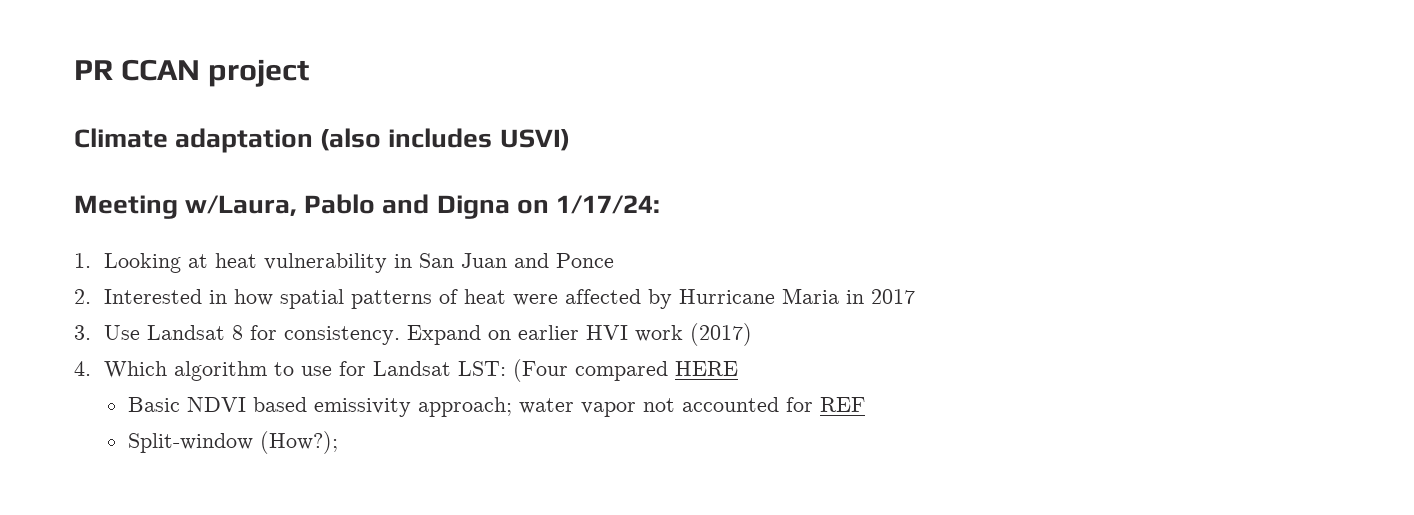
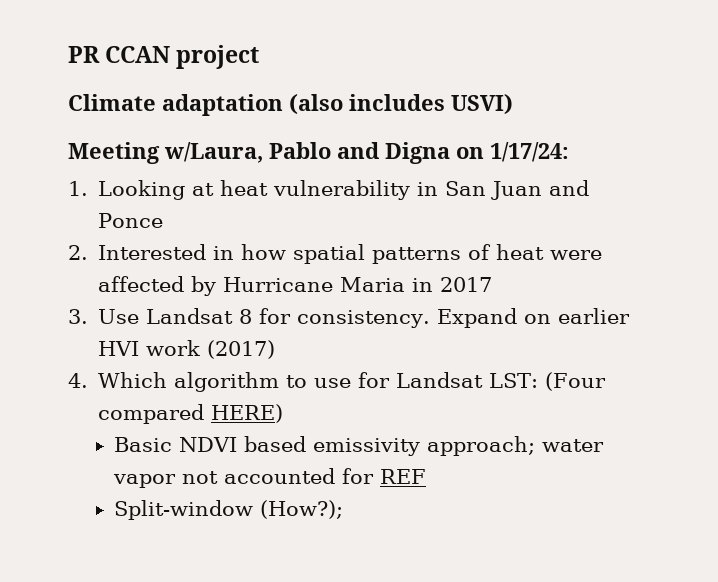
- 4. Which algorithm to use for Landsat LST: (Four compared HERE
+ 4. Which algorithm to use for Landsat LST: (Four compared HERE)

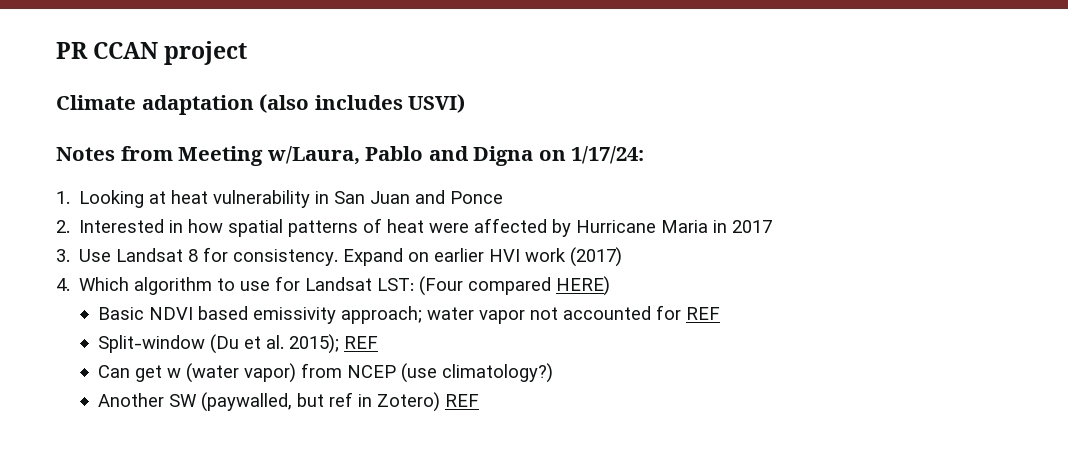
- Meeting w/Laura, Pablo and Digna on 1/17/24:
+ Notes from Meeting w/Laura, Pablo and Digna on 1/17/24:
- Split-window (How?);
+ Split-window (Du et al. 2015); REF
+ Can get w (water vapor) from NCEP (use climatology?)
+ Another SW (paywalled, but ref in Zotero) REF

